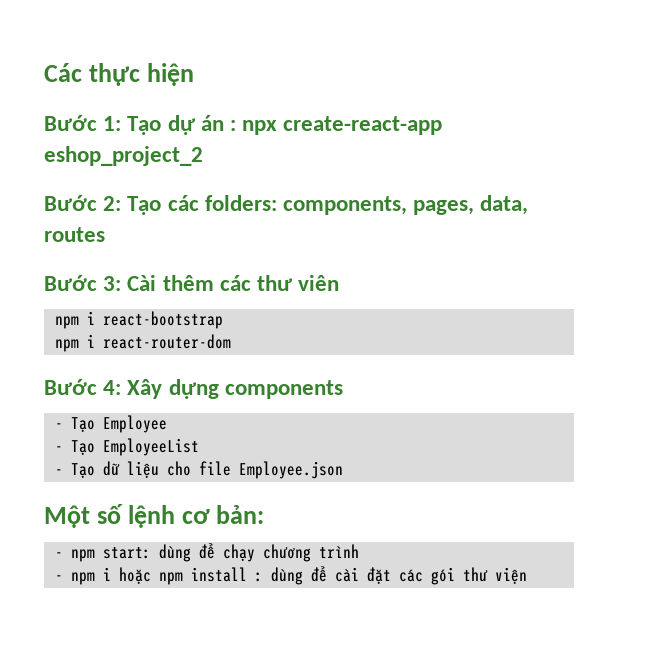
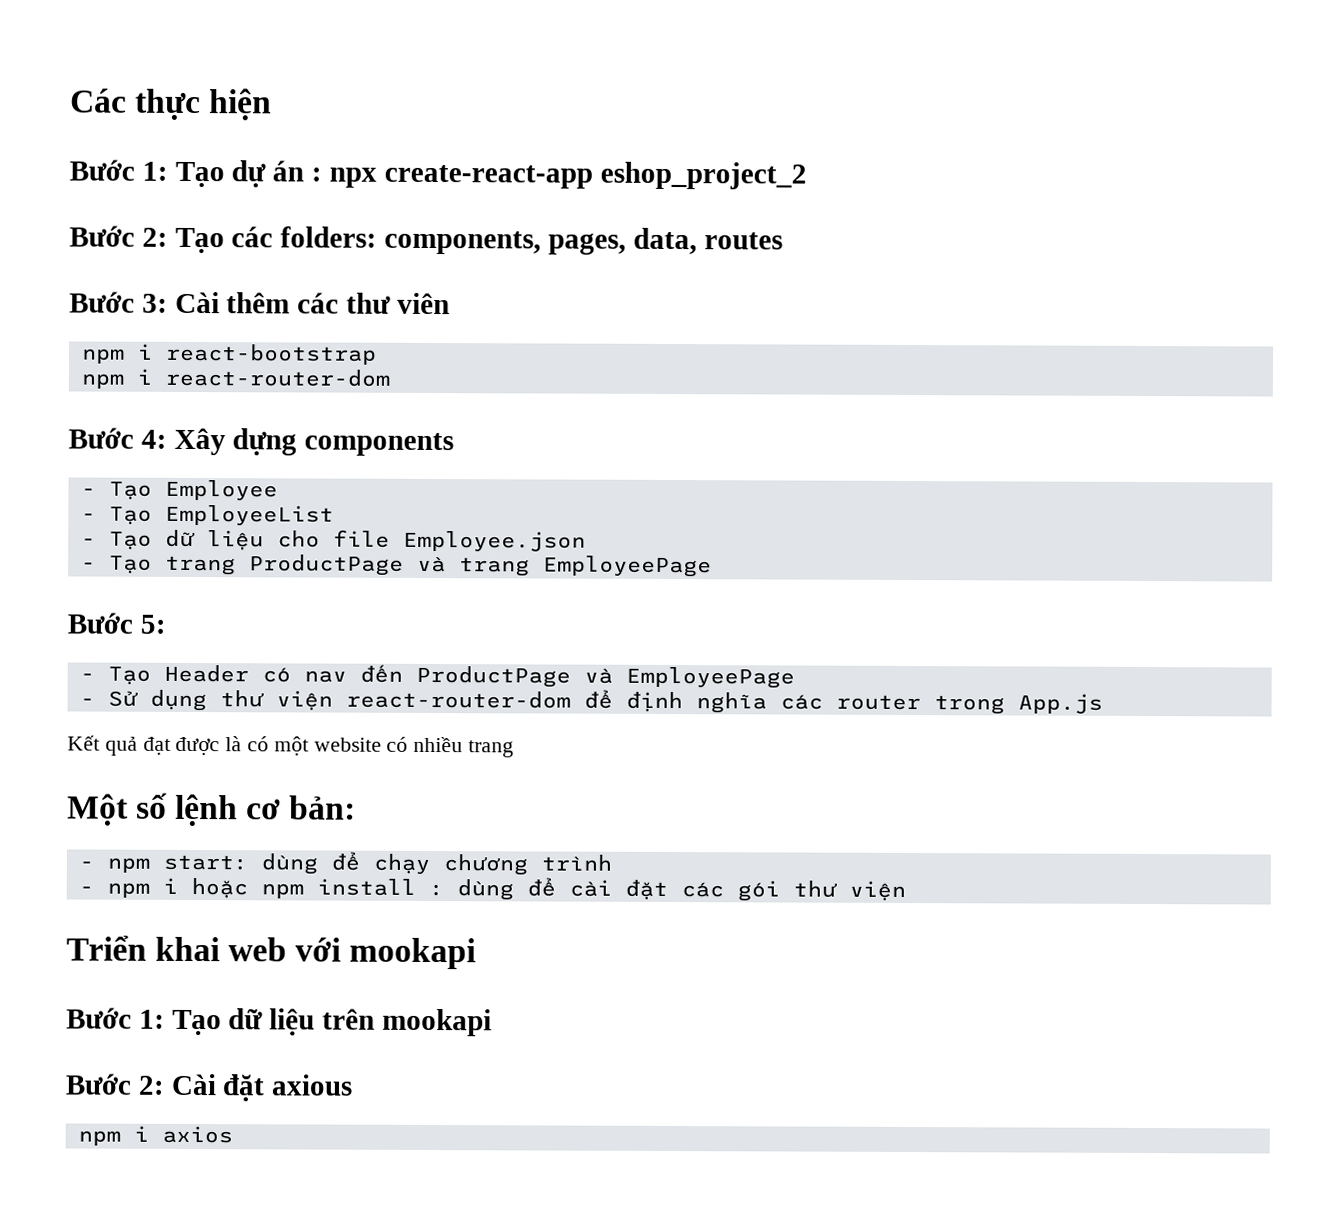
+ - Tạo trang ProductPage và trang EmployeePage
+ Bước 5:
+ - Tạo Header có nav đến ProductPage và EmployeePage
+ - Sử dụng thư viện react-router-dom để định nghĩa các router trong App.js
+ Kết quả đạt được là có một website có nhiều trang
+ Triển khai web với mookapi
+ Bước 1: Tạo dữ liệu trên mookapi
+ Bước 2: Cài đặt axious
+ npm i axios

